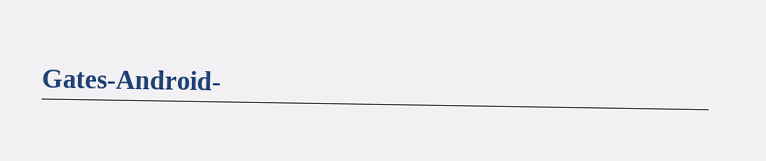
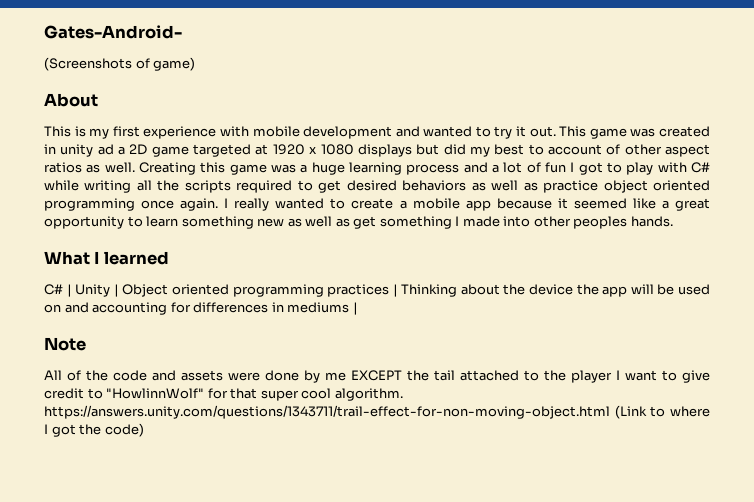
+ (Screenshots of game)
+ About
+ This is my first experience with mobile development and wanted to try it out. This game was created in unity ad a 2D game targeted at 1920 x 1080 displays but did my best to account of other aspect ratios as well. Creating this game was a huge learning process and a lot of fun I got to play with C# while writing all the scripts required to get desired behaviors as well as practice object oriented programming once again. I really wanted to create a mobile app because it seemed like a great opportunity to learn something new as well as get something I made into other peoples hands.
+ What I learned
+ C# | Unity | Object oriented programming practices | Thinking about the device the app will be used on and accounting for differences in mediums |
+ Note
+ All of the code and assets were done by me EXCEPT the tail attached to the player I want to give credit to "HowlinnWolf" for that super cool algorithm. https://answers.unity.com/questions/1343711/trail-effect-for-non-moving-object.html (Link to where I got the code)

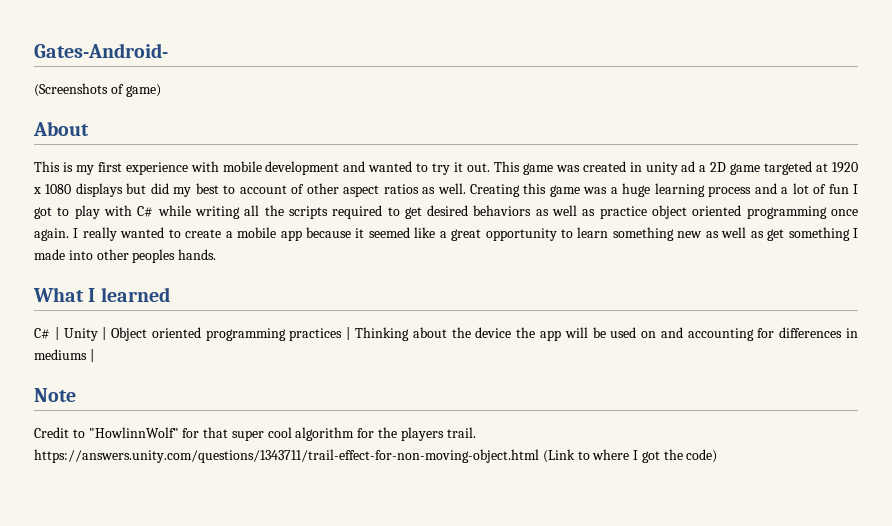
- All of the code and assets were done by me EXCEPT the tail attached to the player I want to give credit to "HowlinnWolf" for that super cool algorithm. https://answers.unity.com/questions/1343711/trail-effect-for-non-moving-object.html (Link to where I got the code)
+ Credit to "HowlinnWolf" for that super cool algorithm for the players trail. https://answers.unity.com/questions/1343711/trail-effect-for-non-moving-object.html (Link to where I got the code)

